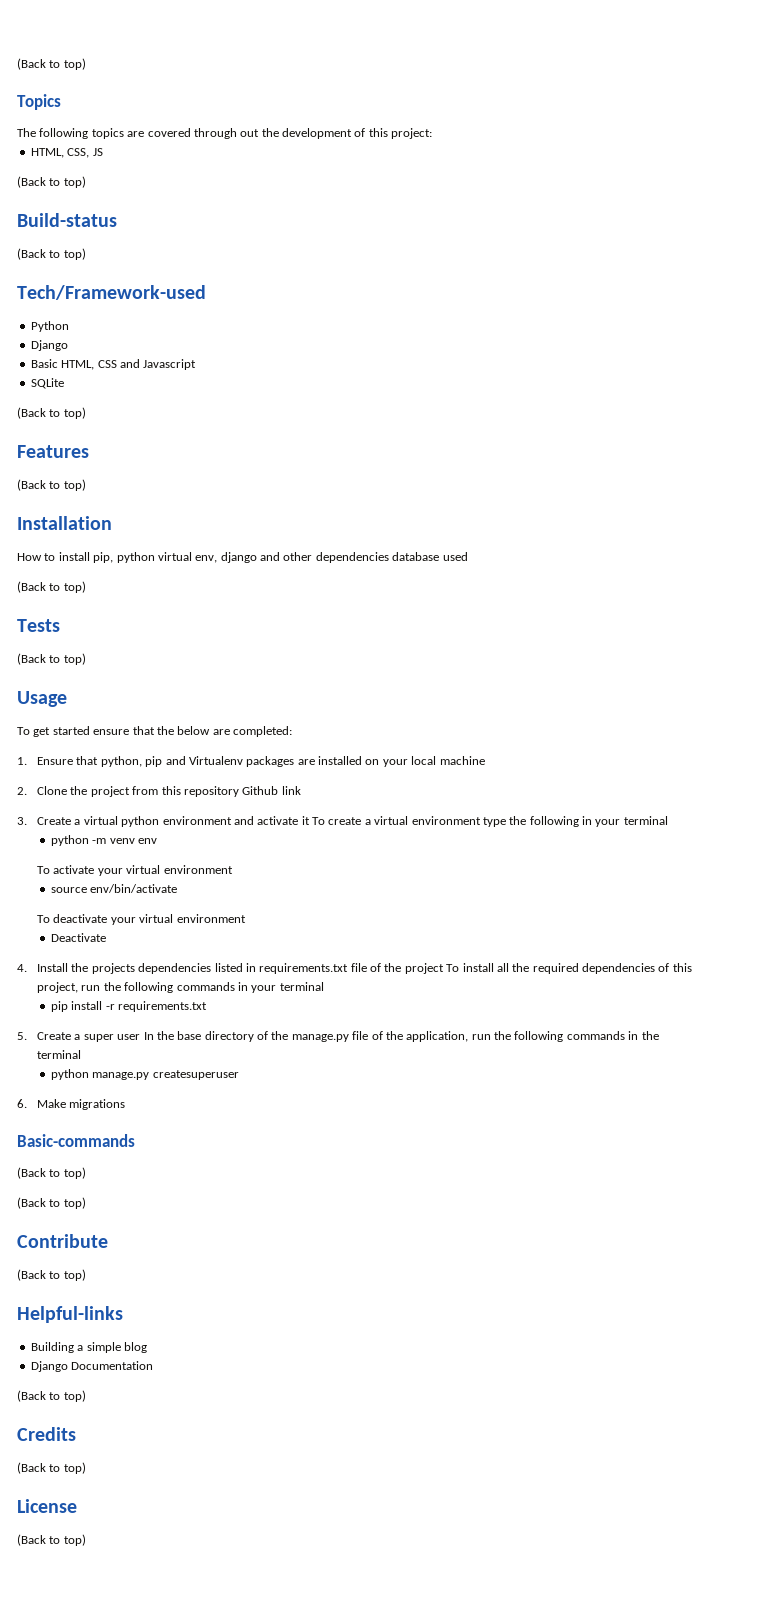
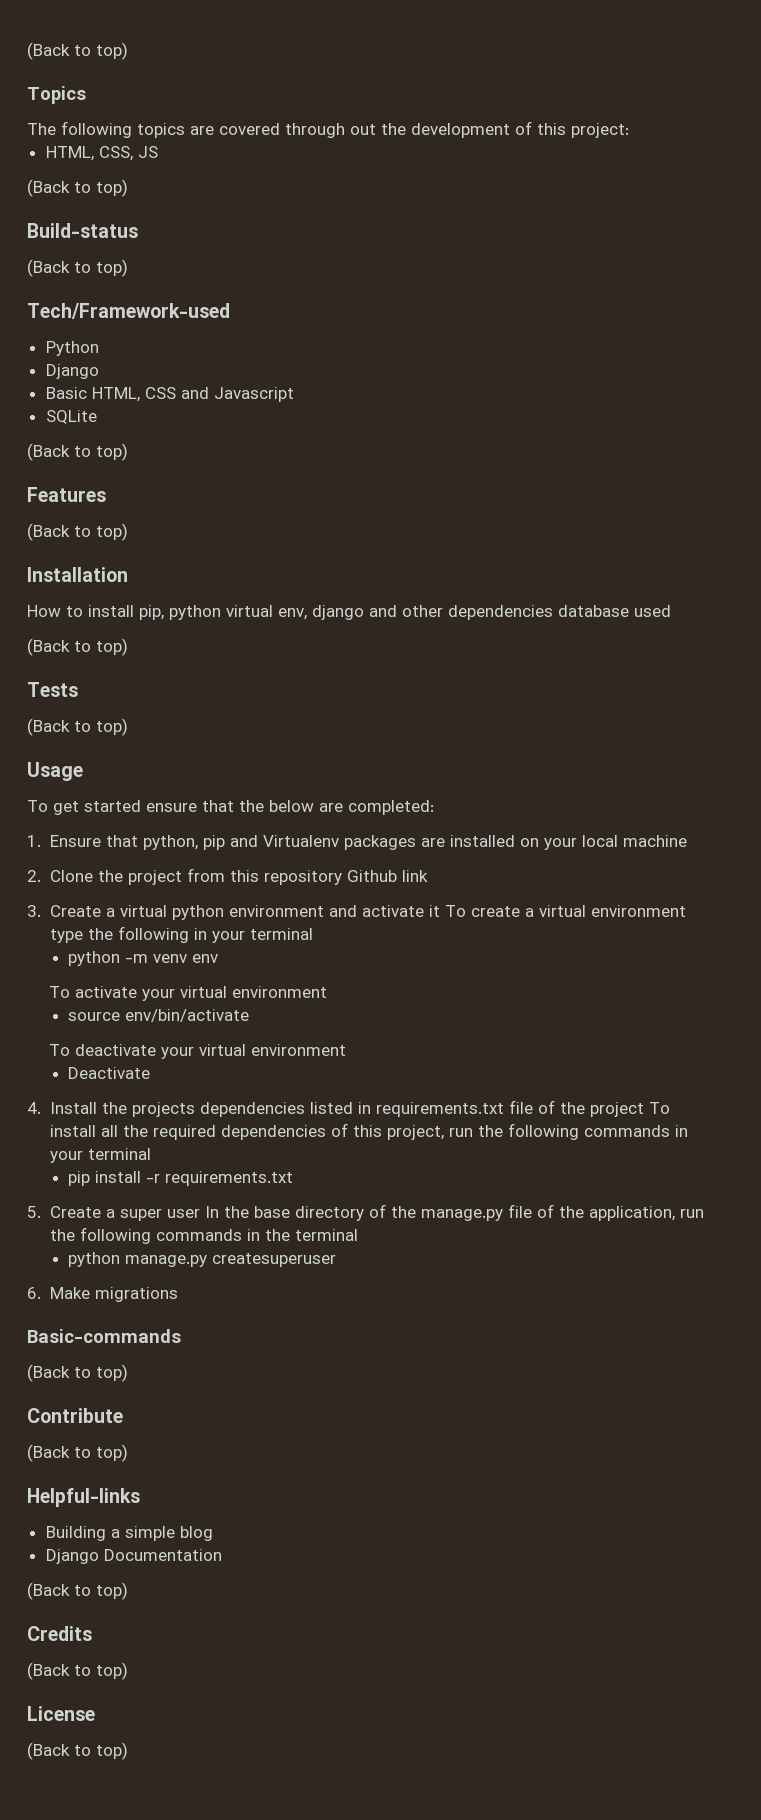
  Basic-commands
- (Back to top)

